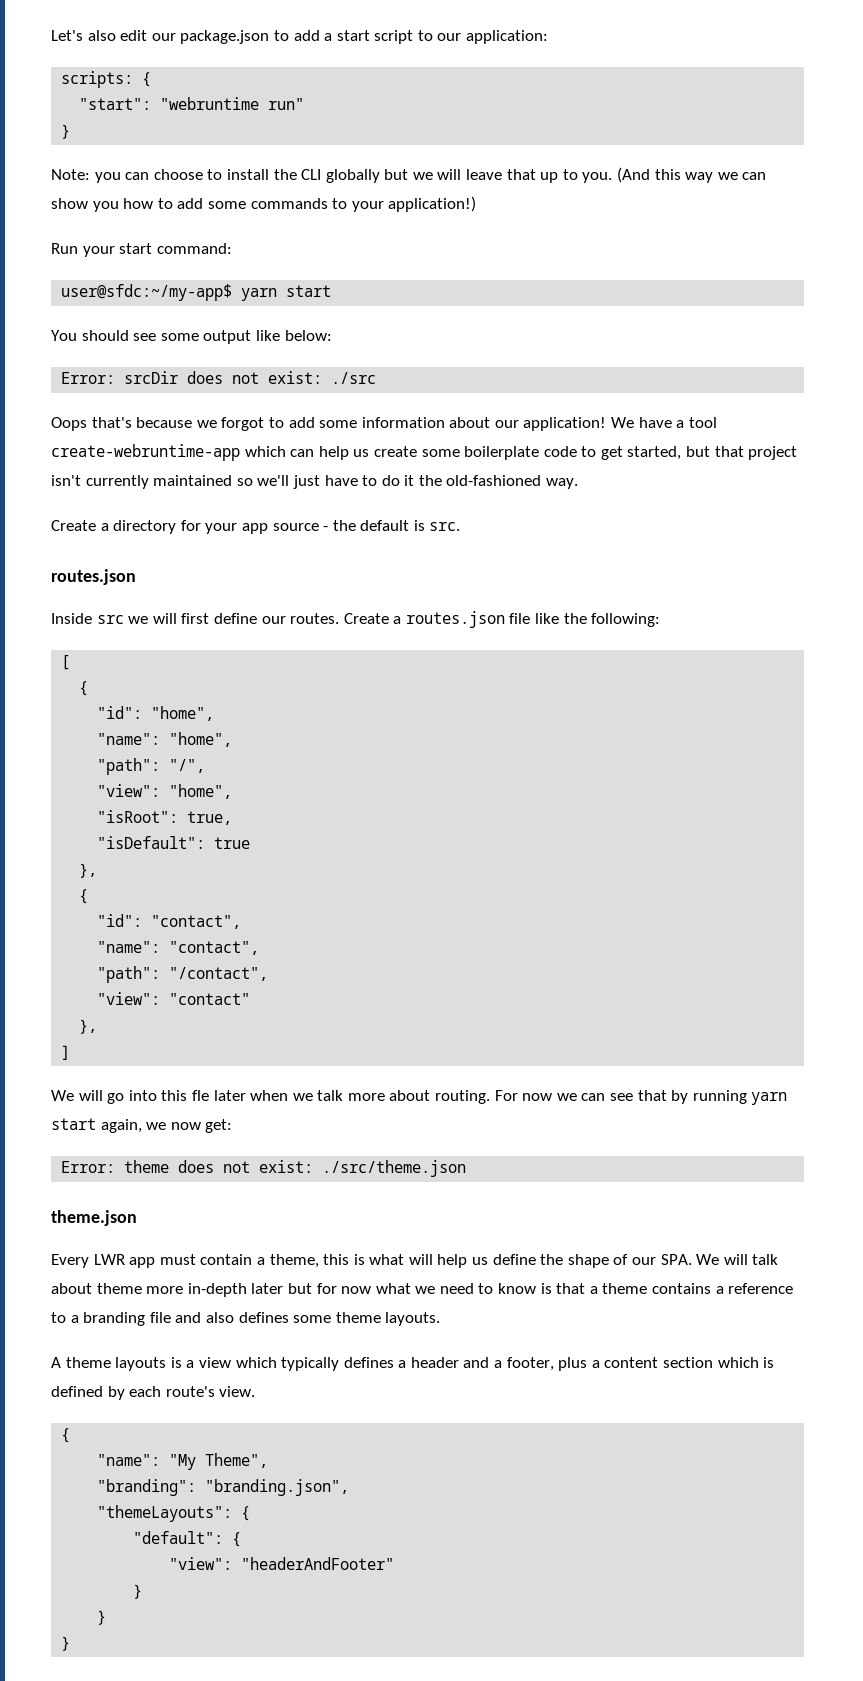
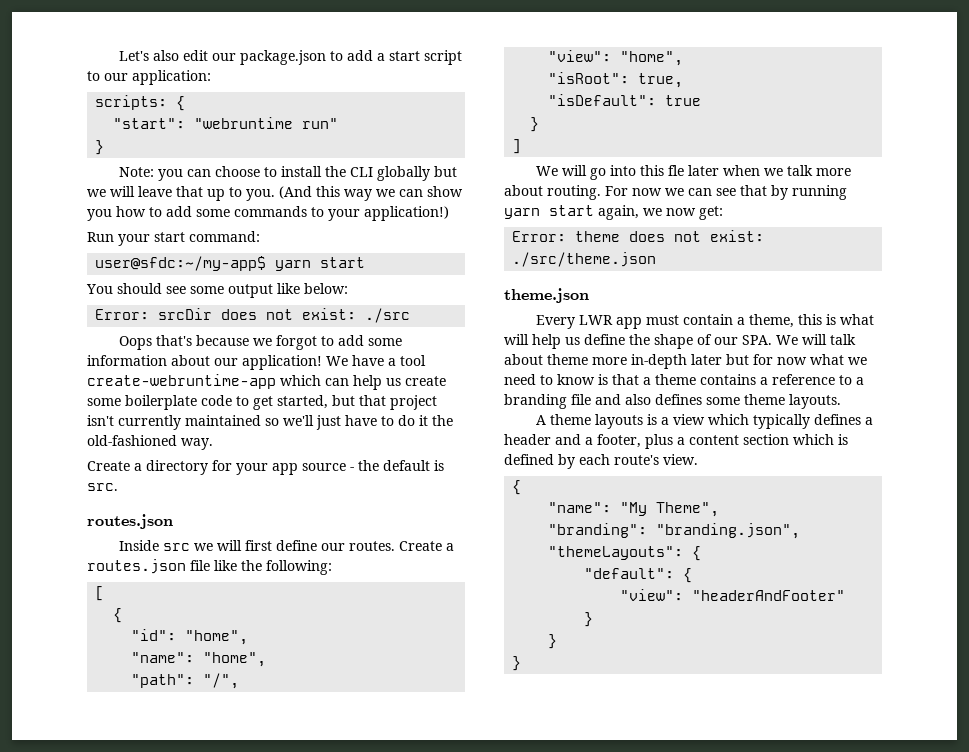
  "isDefault": true
- },
- {
- "id": "contact",
- "name": "contact",
- "path": "/contact",
- "view": "contact"
- },
+ }

